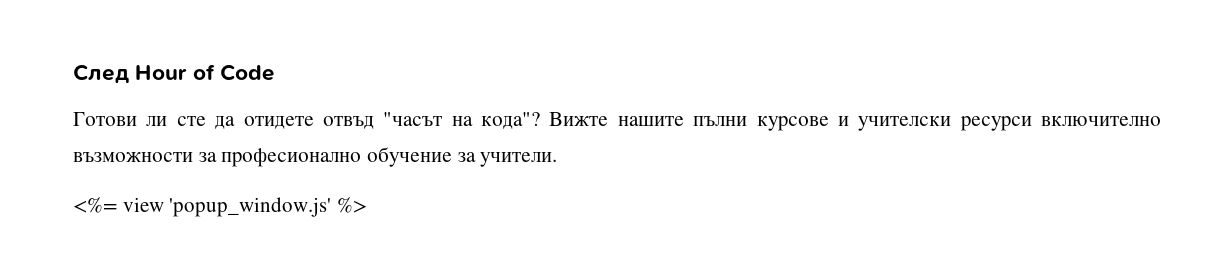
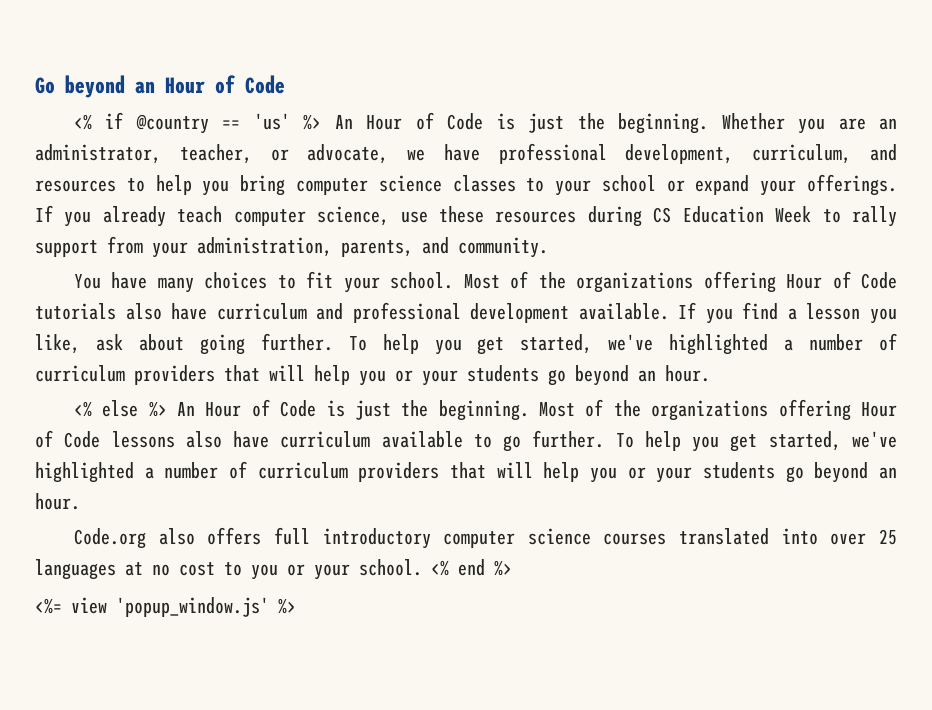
- След Hour of Code
+ Go beyond an Hour of Code
- Готови ли сте да отидете отвъд "часът на кода"? Вижте нашите пълни курсове и учителски ресурси включително възможности за професионално обучение за учители.
+ <% if @country == 'us' %> An Hour of Code is just the beginning. Whether you are an administrator, teacher, or advocate, we have professional development, curriculum, and resources to help you bring computer science classes to your school or expand your offerings. If you already teach computer science, use these resources during CS Education Week to rally support from your administration, parents, and community.
+ You have many choices to fit your school. Most of the organizations offering Hour of Code tutorials also have curriculum and professional development available. If you find a lesson you like, ask about going further. To help you get started, we've highlighted a number of curriculum providers that will help you or your students go beyond an hour.
+ <% else %> An Hour of Code is just the beginning. Most of the organizations offering Hour of Code lessons also have curriculum available to go further. To help you get started, we've highlighted a number of curriculum providers that will help you or your students go beyond an hour.
+ Code.org also offers full introductory computer science courses translated into over 25 languages at no cost to you or your school. <% end %>

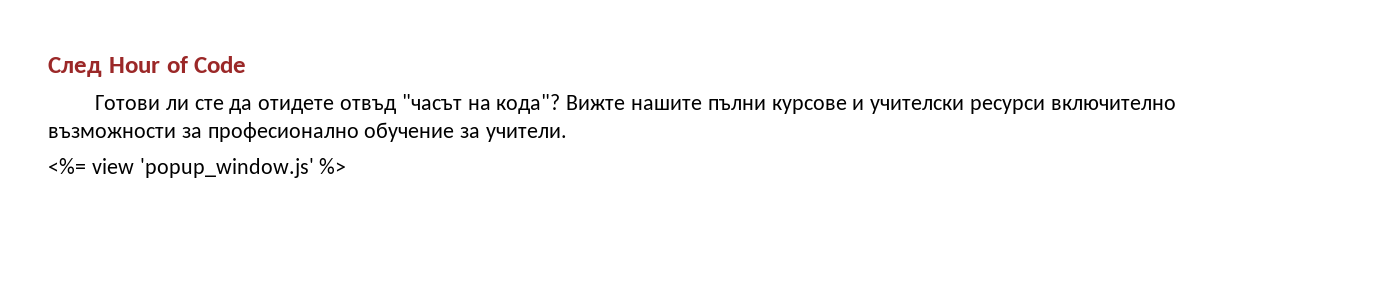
- Go beyond an Hour of Code
+ След Hour of Code
- <% if @country == 'us' %> An Hour of Code is just the beginning. Whether you are an administrator, teacher, or advocate, we have professional development, curriculum, and resources to help you bring computer science classes to your school or expand your offerings. If you already teach computer science, use these resources during CS Education Week to rally support from your administration, parents, and community.
- You have many choices to fit your school. Most of the organizations offering Hour of Code tutorials also have curriculum and professional development available. If you find a lesson you like, ask about going further. To help you get started, we've highlighted a number of curriculum providers that will help you or your students go beyond an hour.
- <% else %> An Hour of Code is just the beginning. Most of the organizations offering Hour of Code lessons also have curriculum available to go further. To help you get started, we've highlighted a number of curriculum providers that will help you or your students go beyond an hour.
- Code.org also offers full introductory computer science courses translated into over 25 languages at no cost to you or your school. <% end %>
+ Готови ли сте да отидете отвъд "часът на кода"? Вижте нашите пълни курсове и учителски ресурси включително възможности за професионално обучение за учители.

